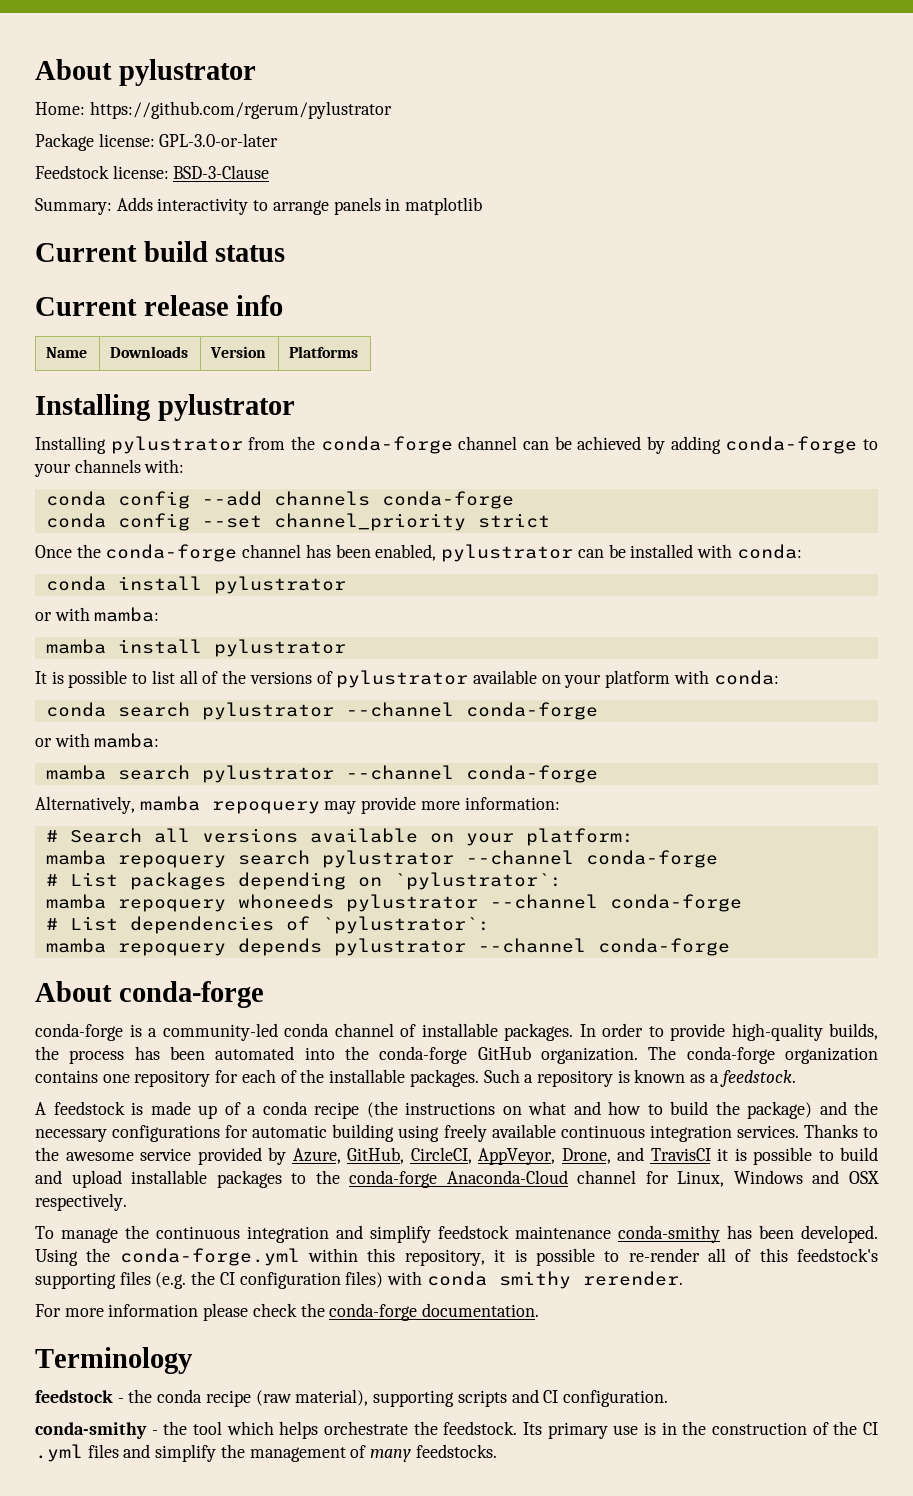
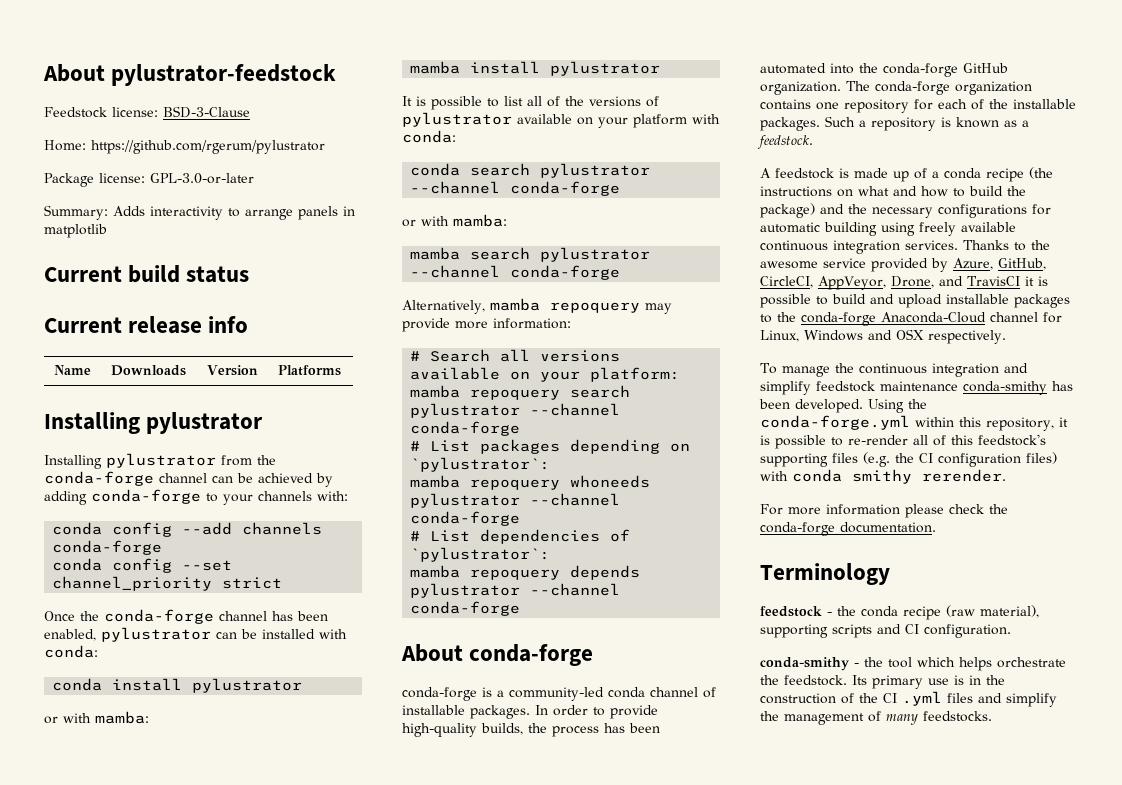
- About pylustrator
+ About pylustrator-feedstock
+ Feedstock license: BSD-3-Clause
- Feedstock license: BSD-3-Clause

